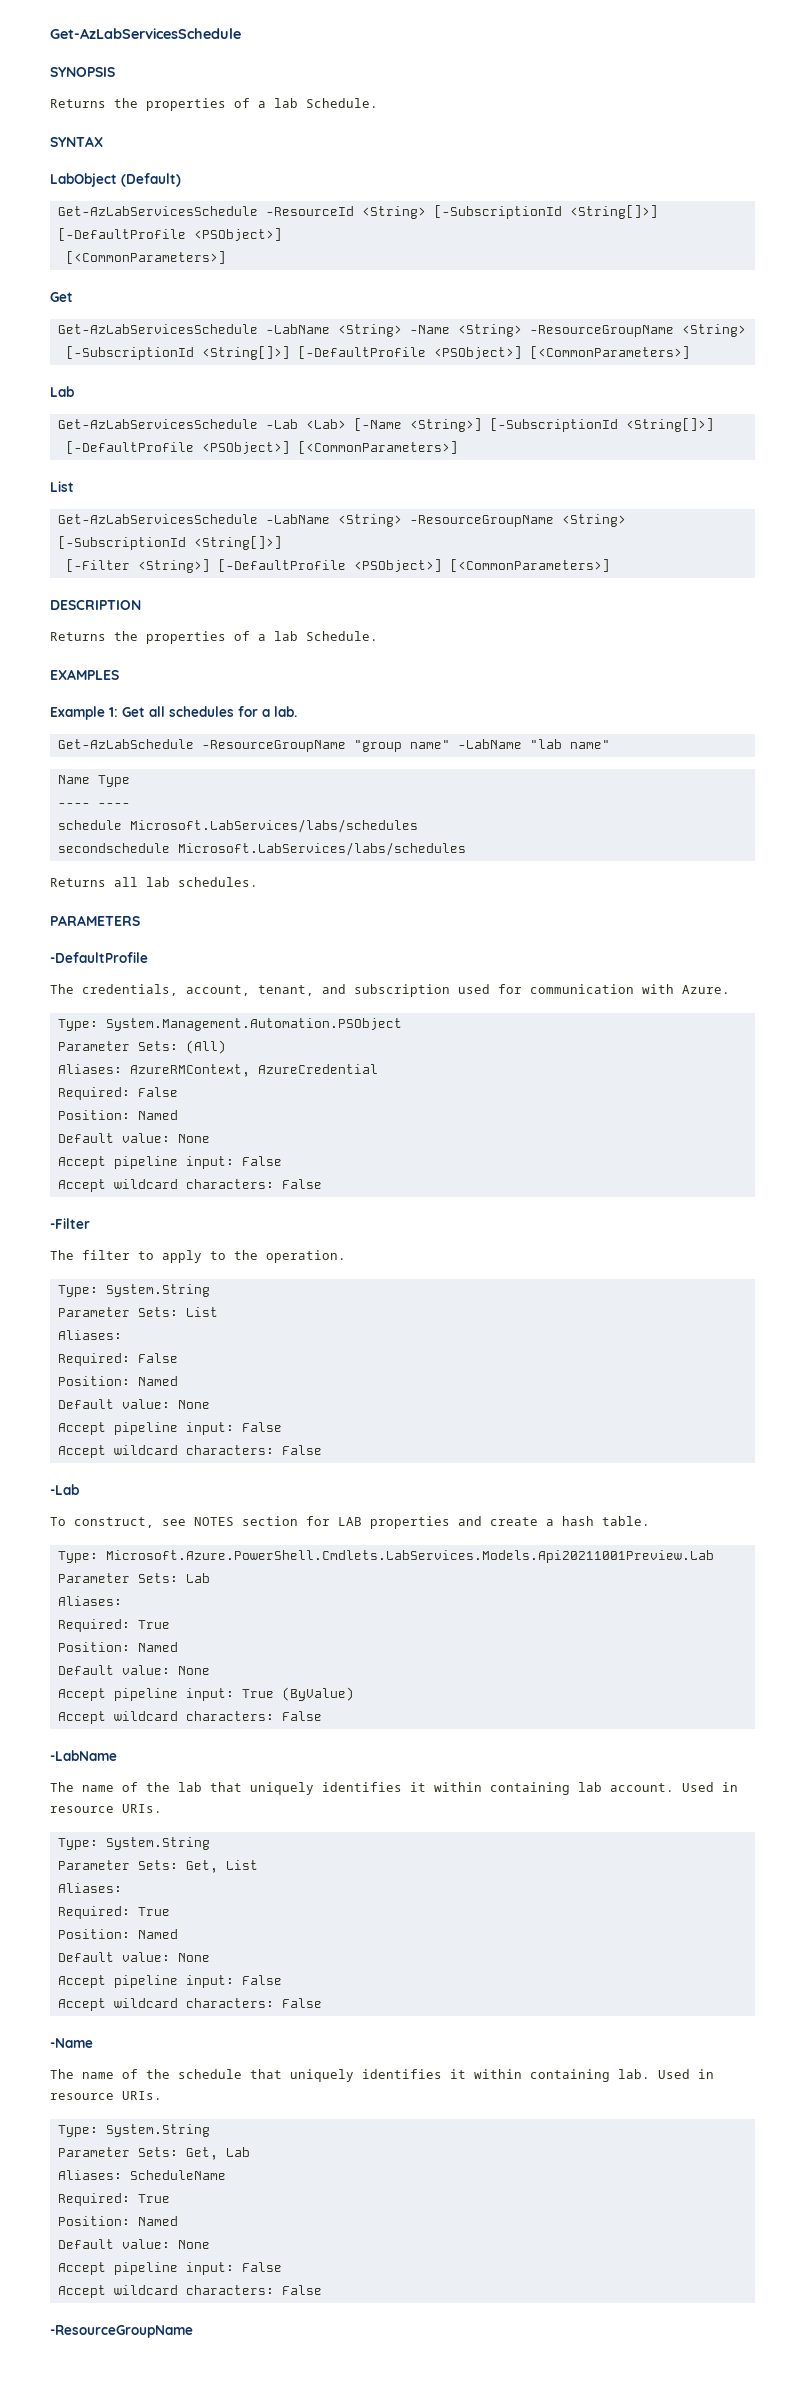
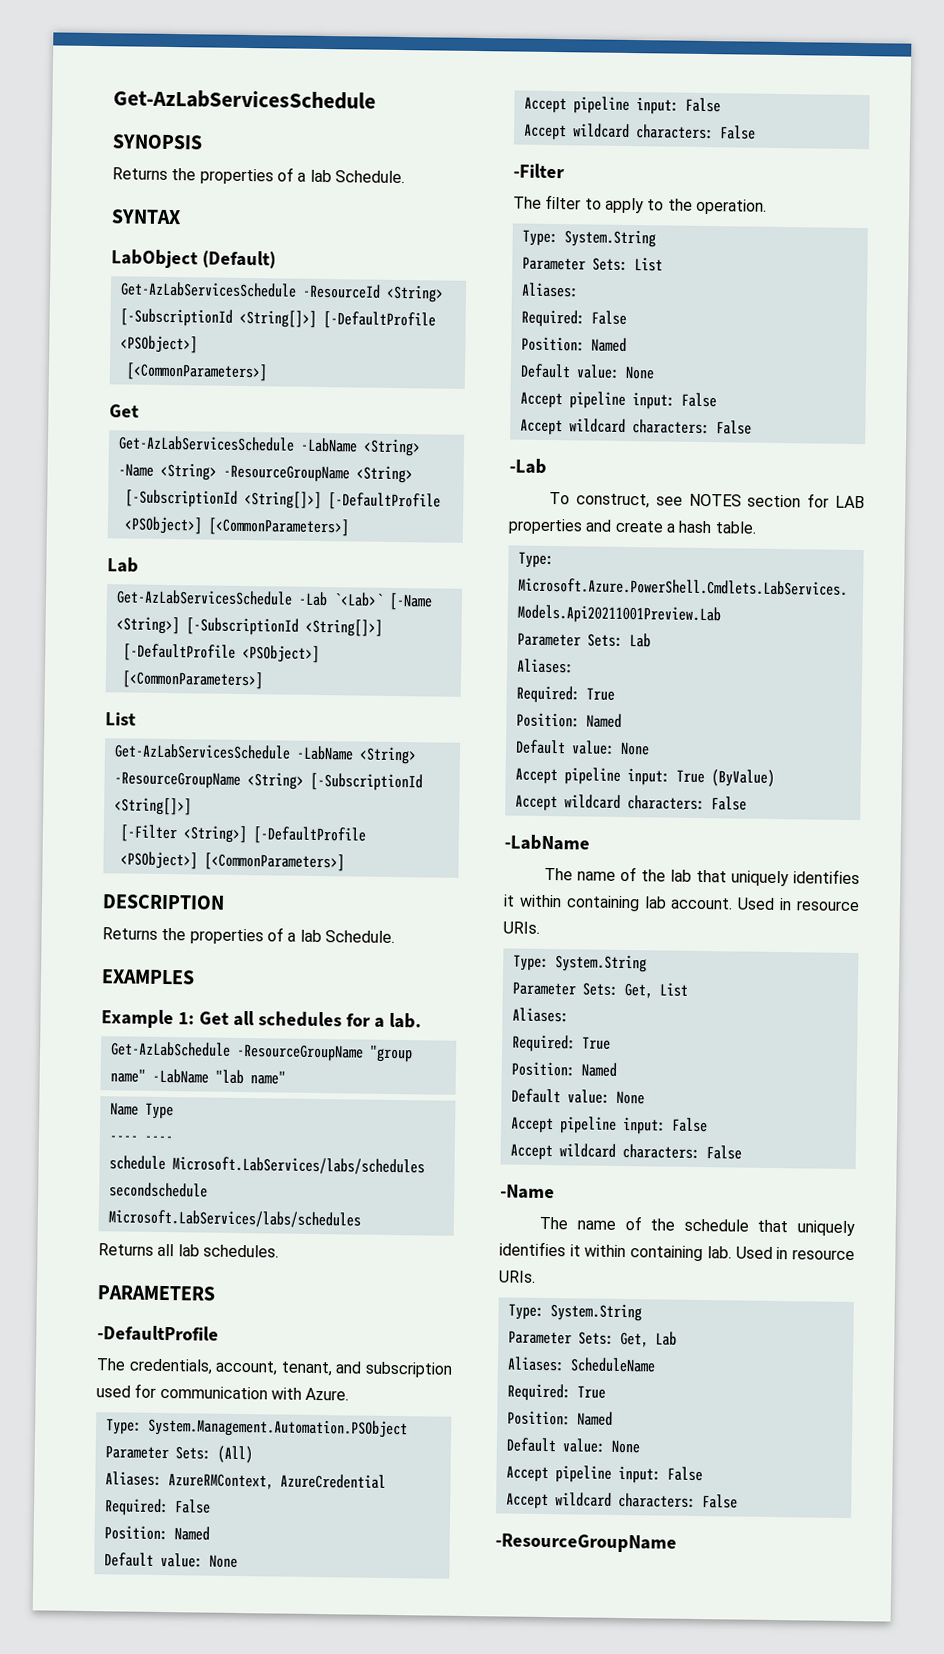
- Get-AzLabServicesSchedule -Lab <Lab> [-Name <String>] [-SubscriptionId <String[]>]
+ Get-AzLabServicesSchedule -Lab `<Lab>` [-Name <String>] [-SubscriptionId <String[]>]

